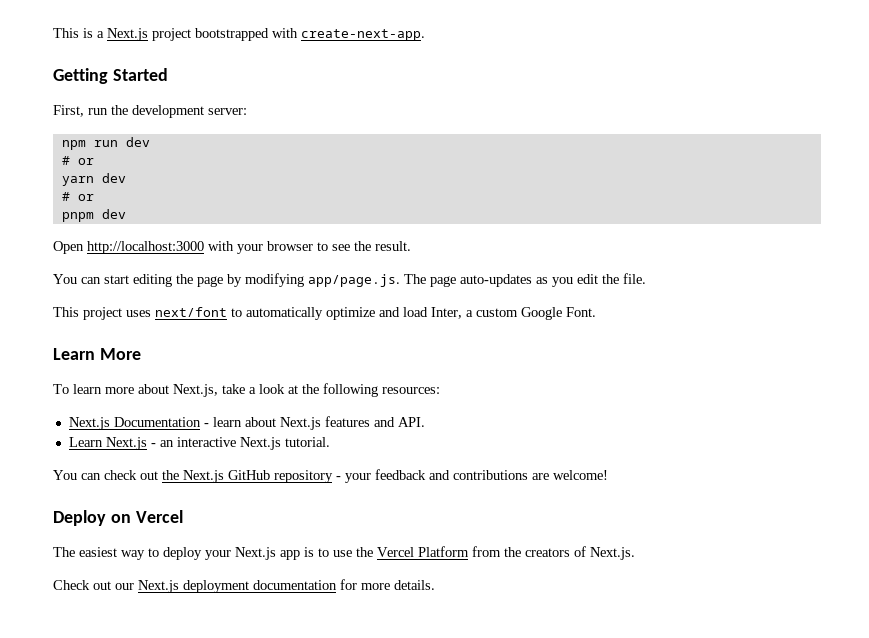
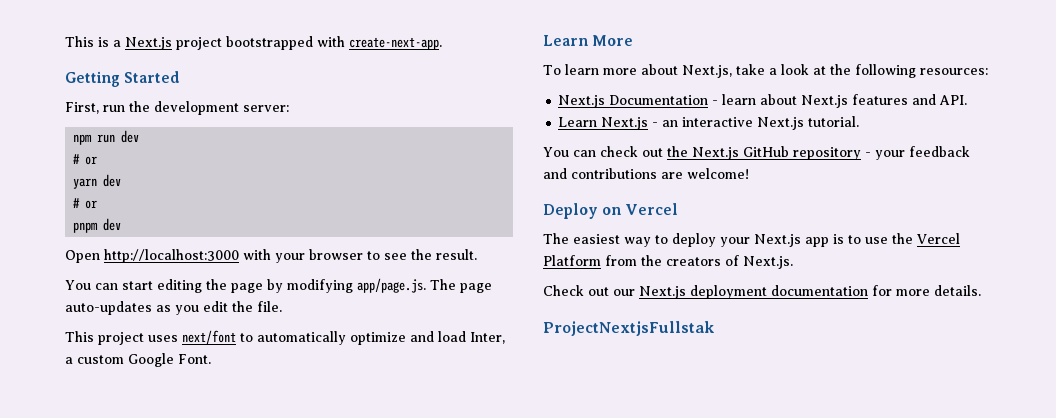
+ ProjectNextjsFullstak

